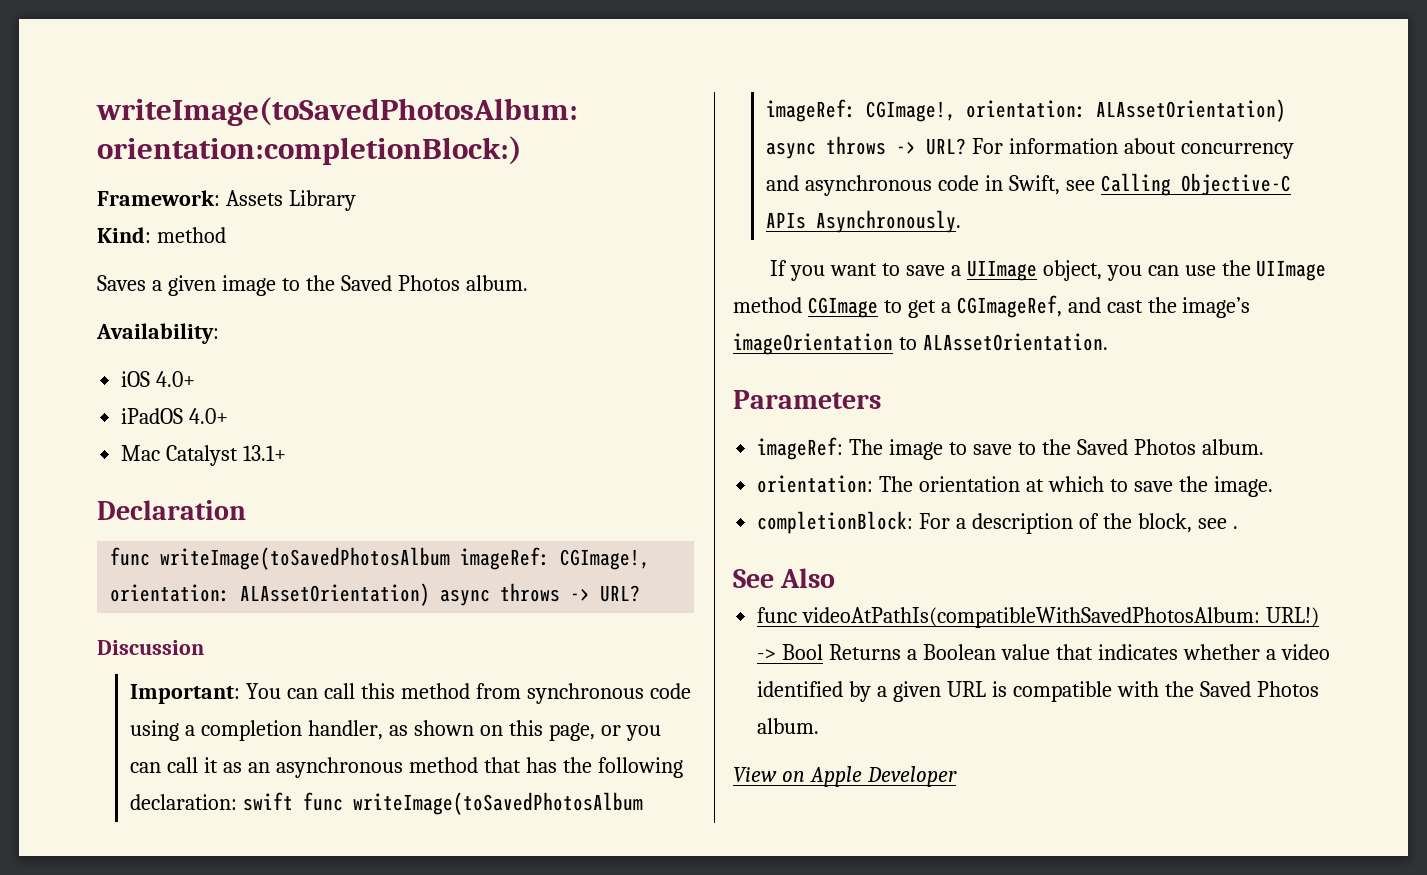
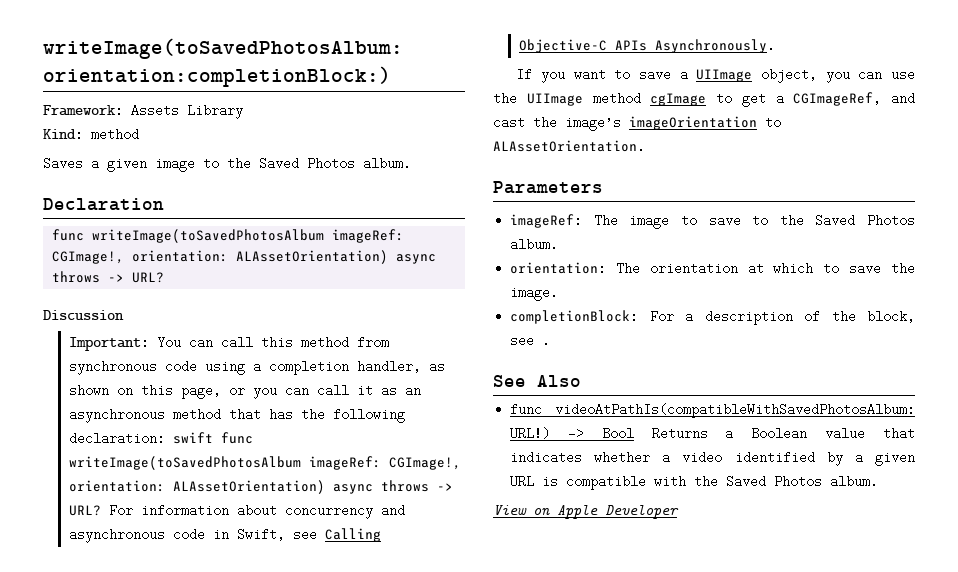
- Availability:
- iOS 4.0+
- iPadOS 4.0+
- Mac Catalyst 13.1+
- If you want to save a UIImage object, you can use the UIImage method CGImage to get a CGImageRef, and cast the image’s imageOrientation to ALAssetOrientation.
+ If you want to save a UIImage object, you can use the UIImage method cgImage to get a CGImageRef, and cast the image’s imageOrientation to ALAssetOrientation.

